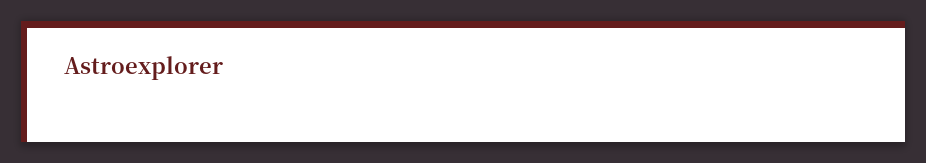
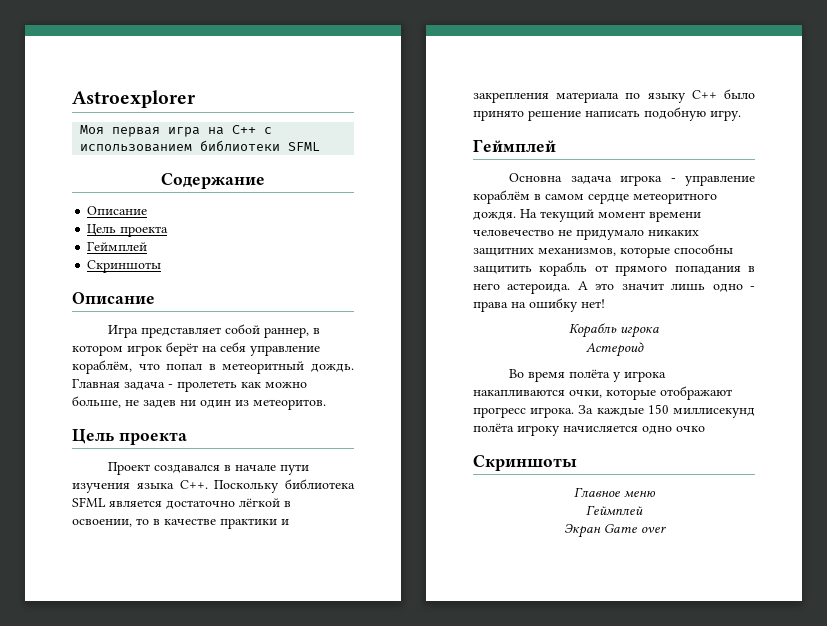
+ Моя первая игра на C++ с использованием библиотеки SFML
+ Содержание
+ Описание
+ Цель проекта
+ Геймплей
+ Скриншоты
+ Описание
+ Игра представляет собой раннер, в котором игрок берёт на себя управление кораблём, что попал в метеоритный дождь. Главная задача - пролететь как можно больше, не задев ни один из метеоритов.
+ Цель проекта
+ Проект создавался в начале пути изучения языка С++. Поскольку библиотека SFML является достаточно лёгкой в освоении, то в качестве практики и закрепления материала по языку С++ было принято решение написать подобную игру.
+ Геймплей
+ Основна задача игрока - управление кораблём в самом сердце метеоритного дождя. На текущий момент времени человечество не придумало никаких защитних механизмов, которые способны защитить корабль от прямого попадания в него астероида. А это значит лишь одно - права на ошибку нет!
+ Корабль игрока
+ Астероид
+ Во время полёта у игрока накапливаются очки, которые отображают прогресс игрока. За каждые 150 миллисекунд полёта игроку начисляется одно очко
+ Скриншоты
+ Главное меню
+ Геймплей
+ Экран Game over

